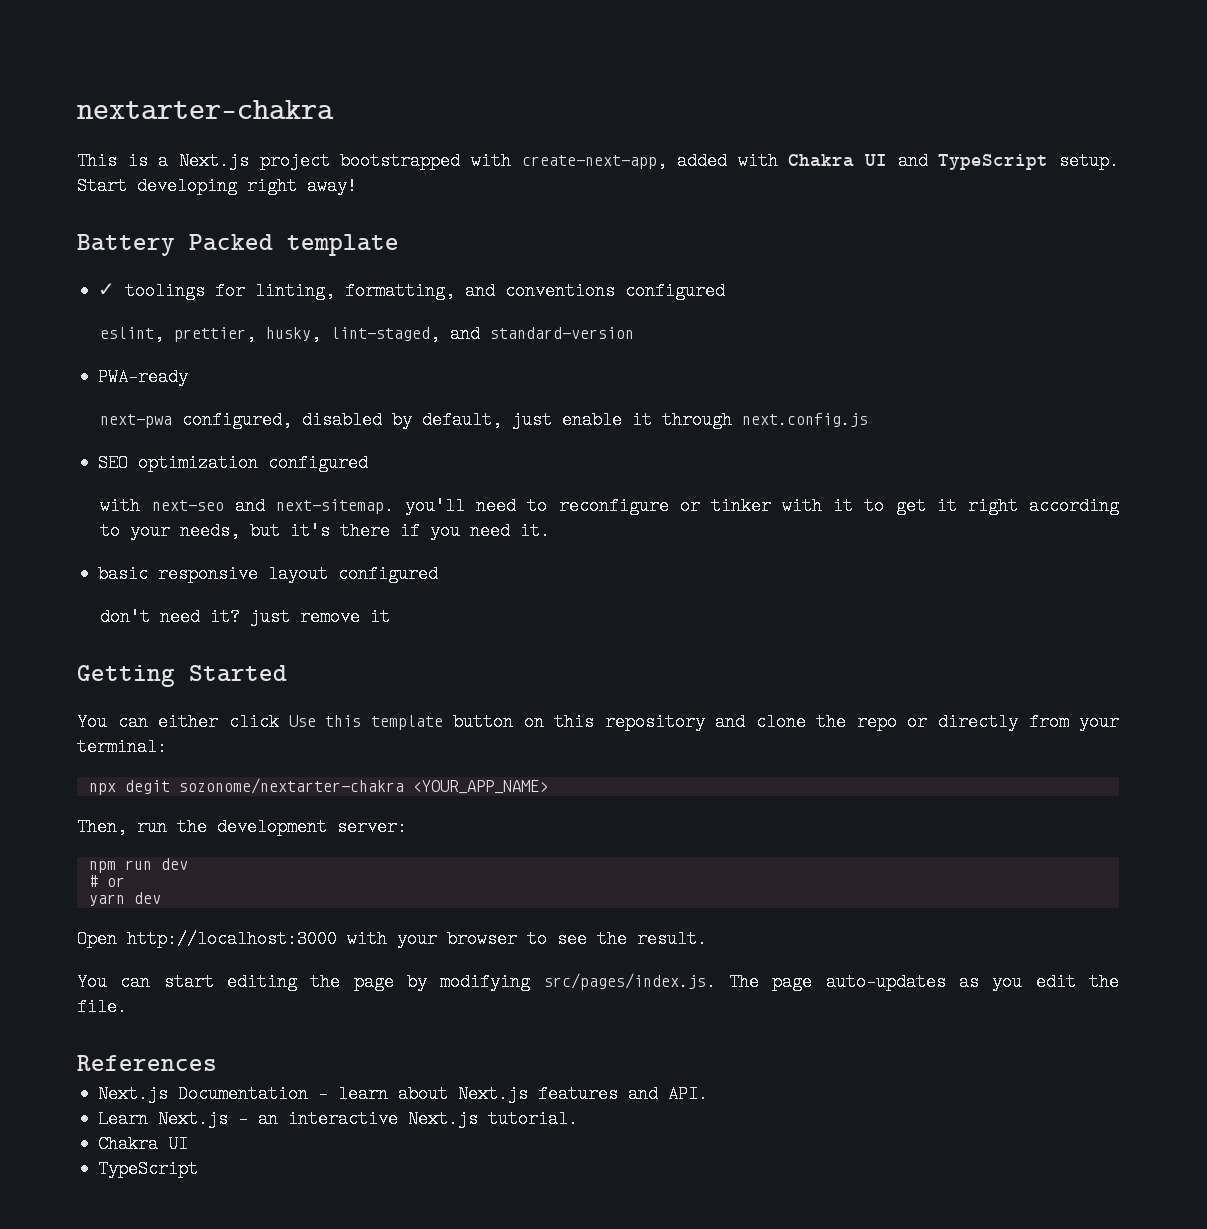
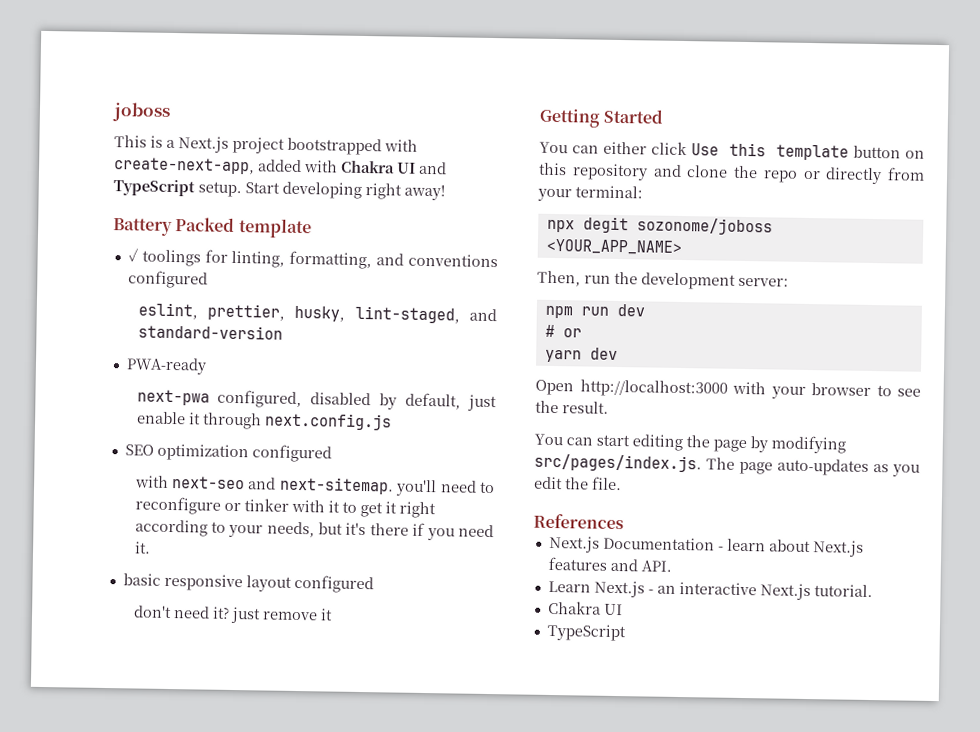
- nextarter-chakra
+ joboss
- npx degit sozonome/nextarter-chakra <YOUR_APP_NAME>
+ npx degit sozonome/joboss <YOUR_APP_NAME>

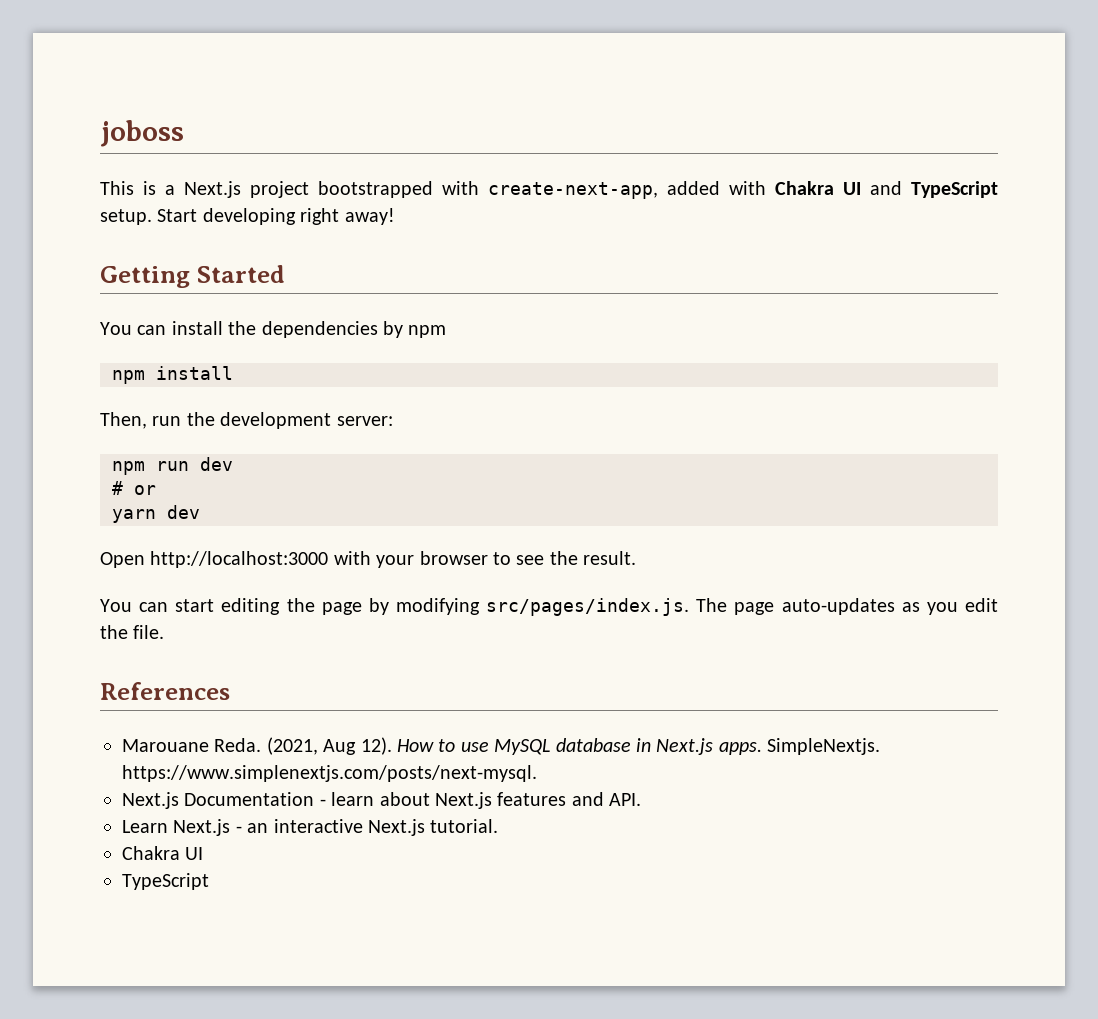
- Battery Packed template
- ✓ toolings for linting, formatting, and conventions configured
- eslint, prettier, husky, lint-staged, and standard-version
- PWA-ready
- next-pwa configured, disabled by default, just enable it through next.config.js
- SEO optimization configured
- with next-seo and next-sitemap. you'll need to reconfigure or tinker with it to get it right according to your needs, but it's there if you need it.
- basic responsive layout configured
- don't need it? just remove it
  Getting Started
- You can either click Use this template button on this repository and clone the repo or directly from your terminal:
- npx degit sozonome/joboss <YOUR_APP_NAME>
+ You can install the dependencies by npm
+ npm install
+ Marouane Reda. (2021, Aug 12). How to use MySQL database in Next.js apps. SimpleNextjs. https://www.simplenextjs.com/posts/next-mysql.

